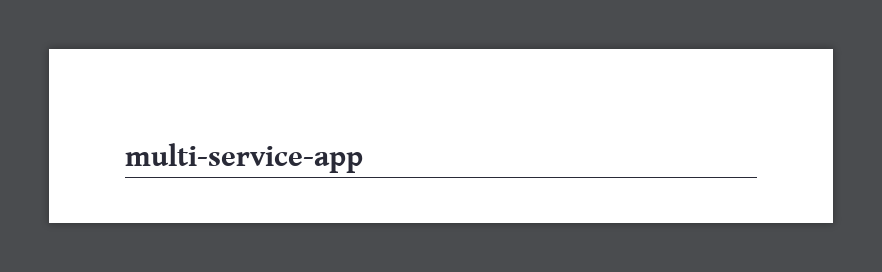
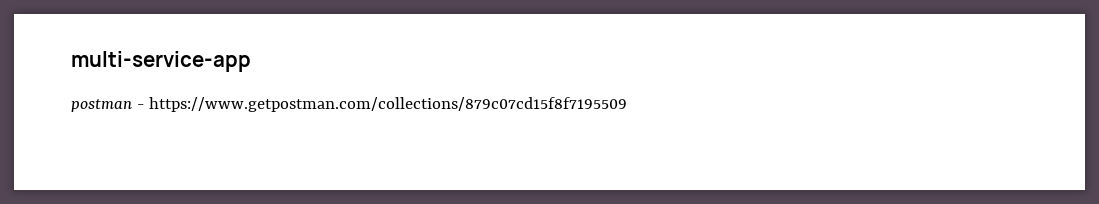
+ postman - https://www.getpostman.com/collections/879c07cd15f8f7195509

